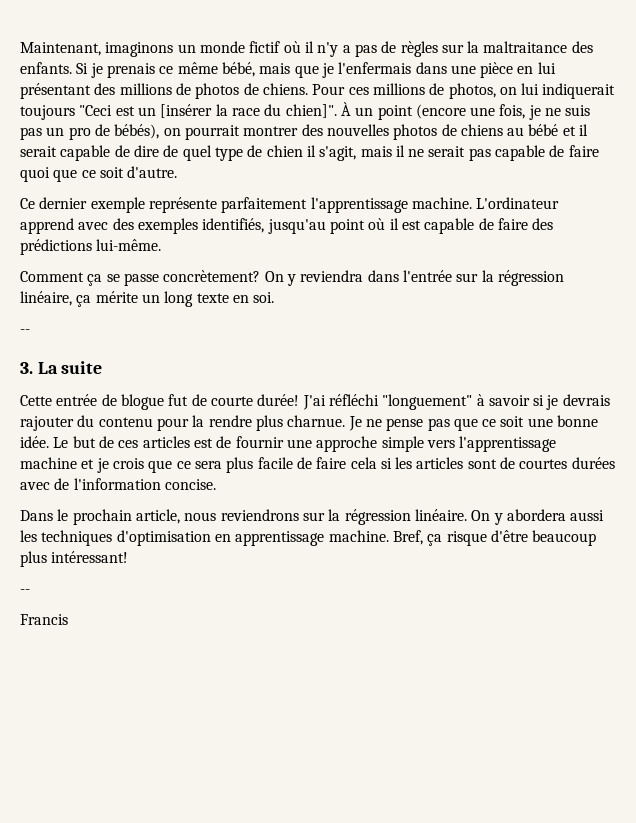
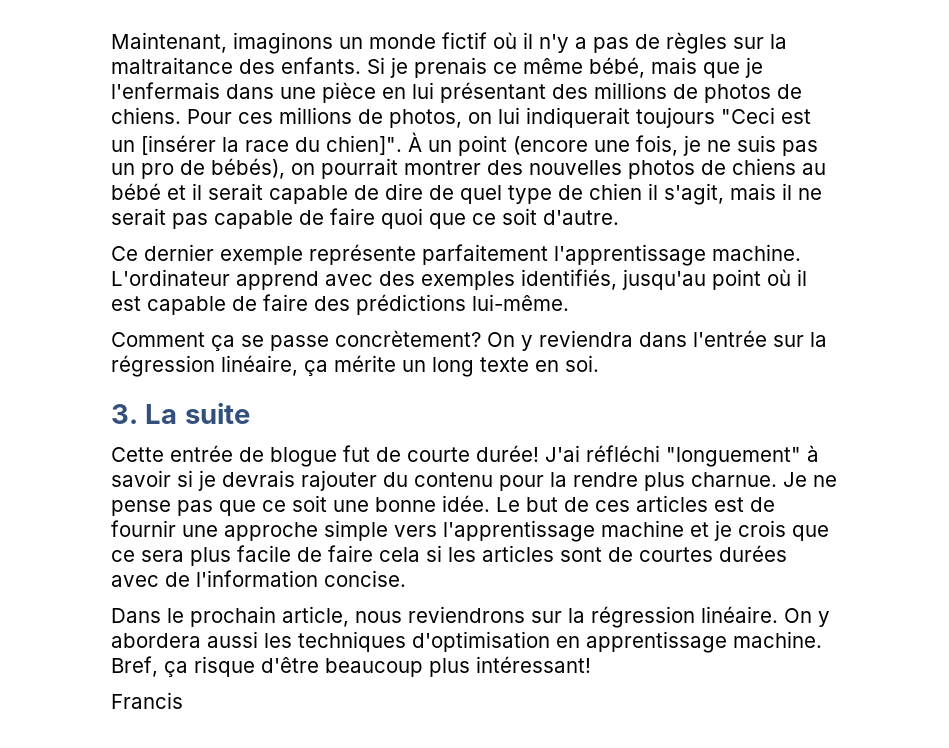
  On y reviendra dans l'entrée sur la régression linéaire, ça mérite un long texte en soi.
- --
  Bref, ça risque d'être beaucoup plus intéressant!
- --

